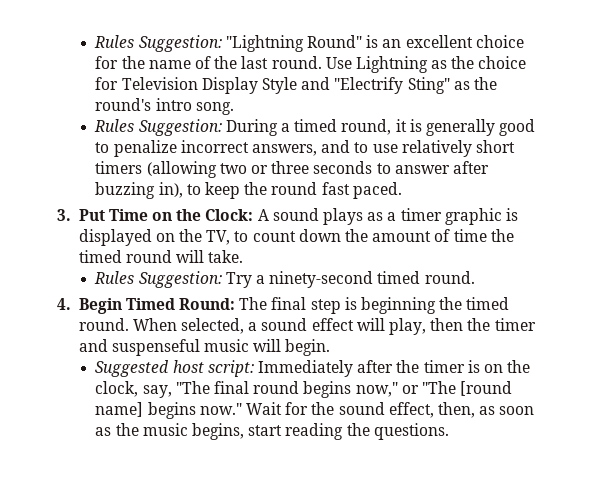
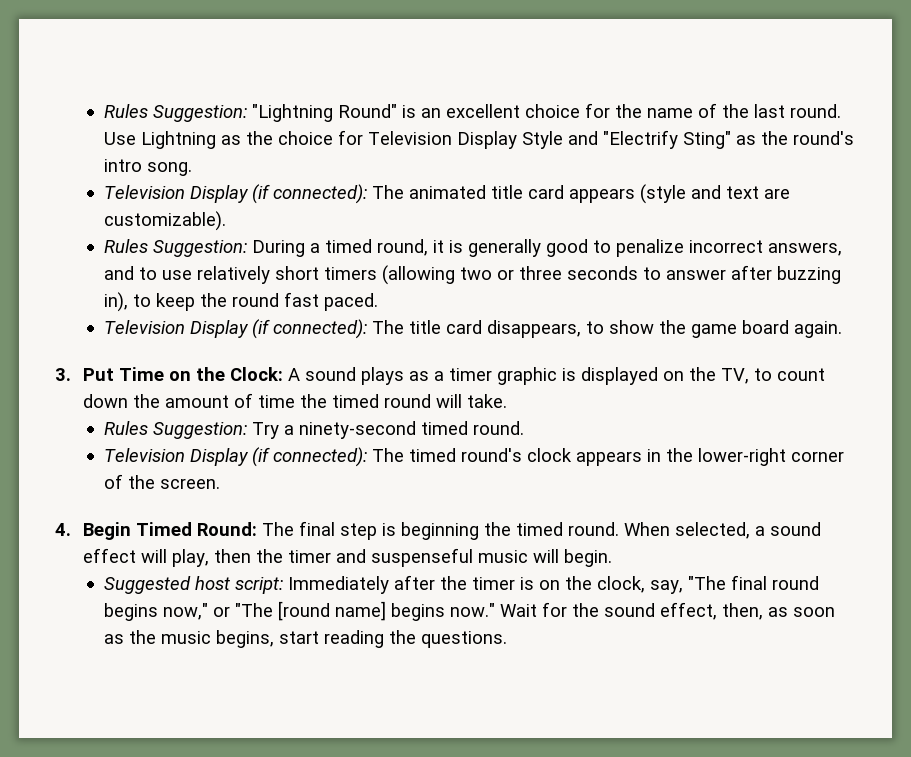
+ Television Display (if connected): The animated title card appears (style and text are customizable).
+ Television Display (if connected): The title card disappears, to show the game board again.
+ Television Display (if connected): The timed round's clock appears in the lower-right corner of the screen.

